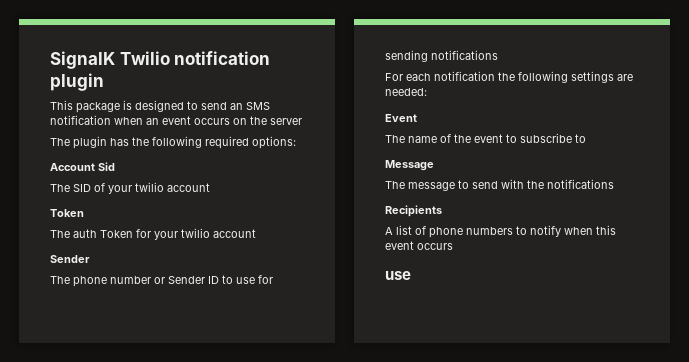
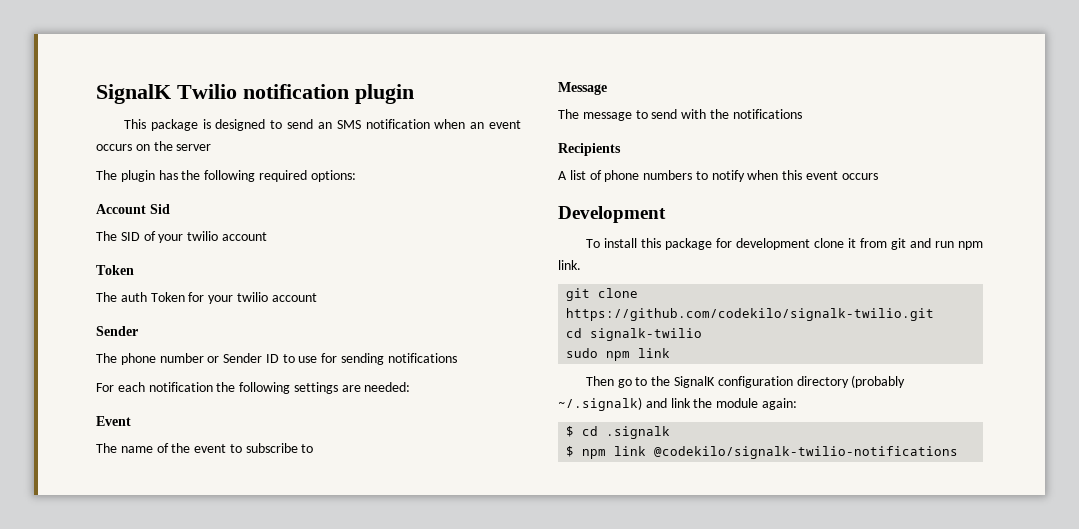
  A list of phone numbers to notify when this event occurs
- use
+ Development
+ To install this package for development clone it from git and run npm link.
+ git clone https://github.com/codekilo/signalk-twilio.git
+ cd signalk-twilio
+ sudo npm link
+ Then go to the SignalK configuration directory (probably ~/.signalk) and link the module again:
+ $ cd .signalk
+ $ npm link @codekilo/signalk-twilio-notifications

